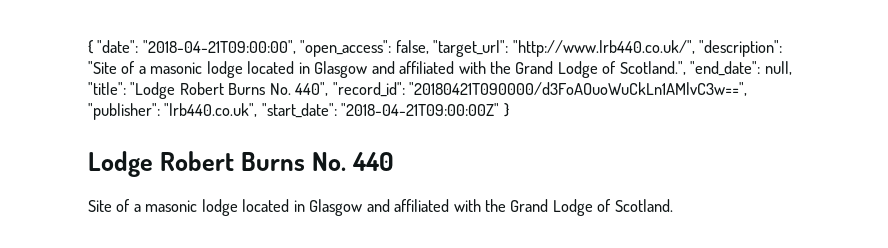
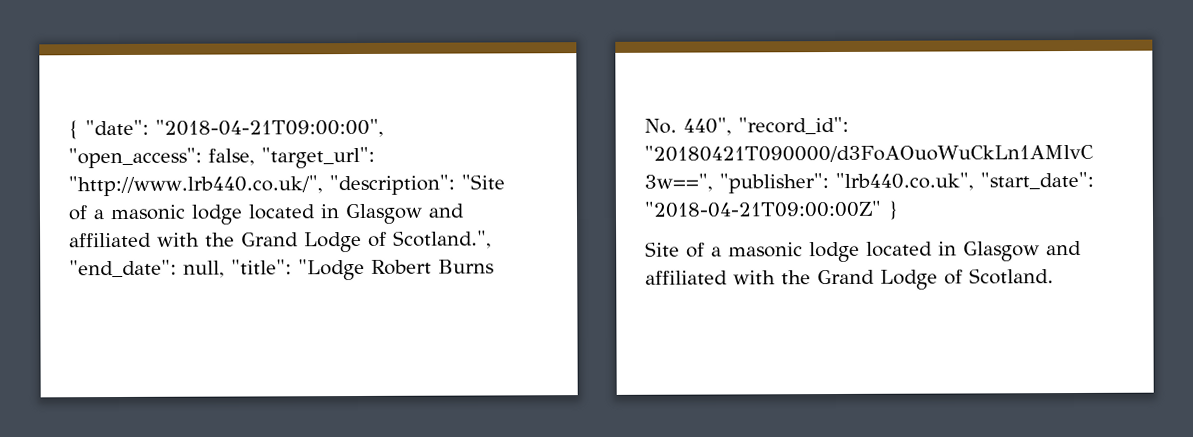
- Lodge Robert Burns No. 440

